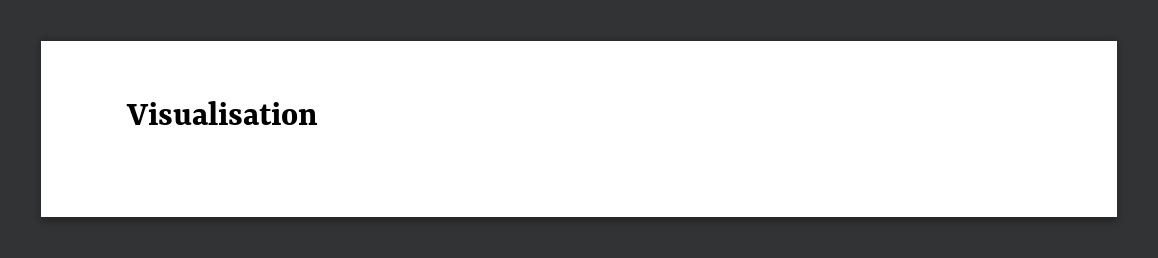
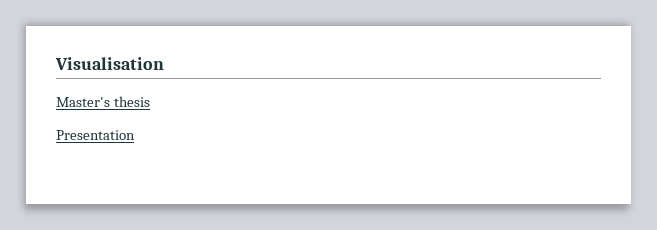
+ Master's thesis
+ Presentation

